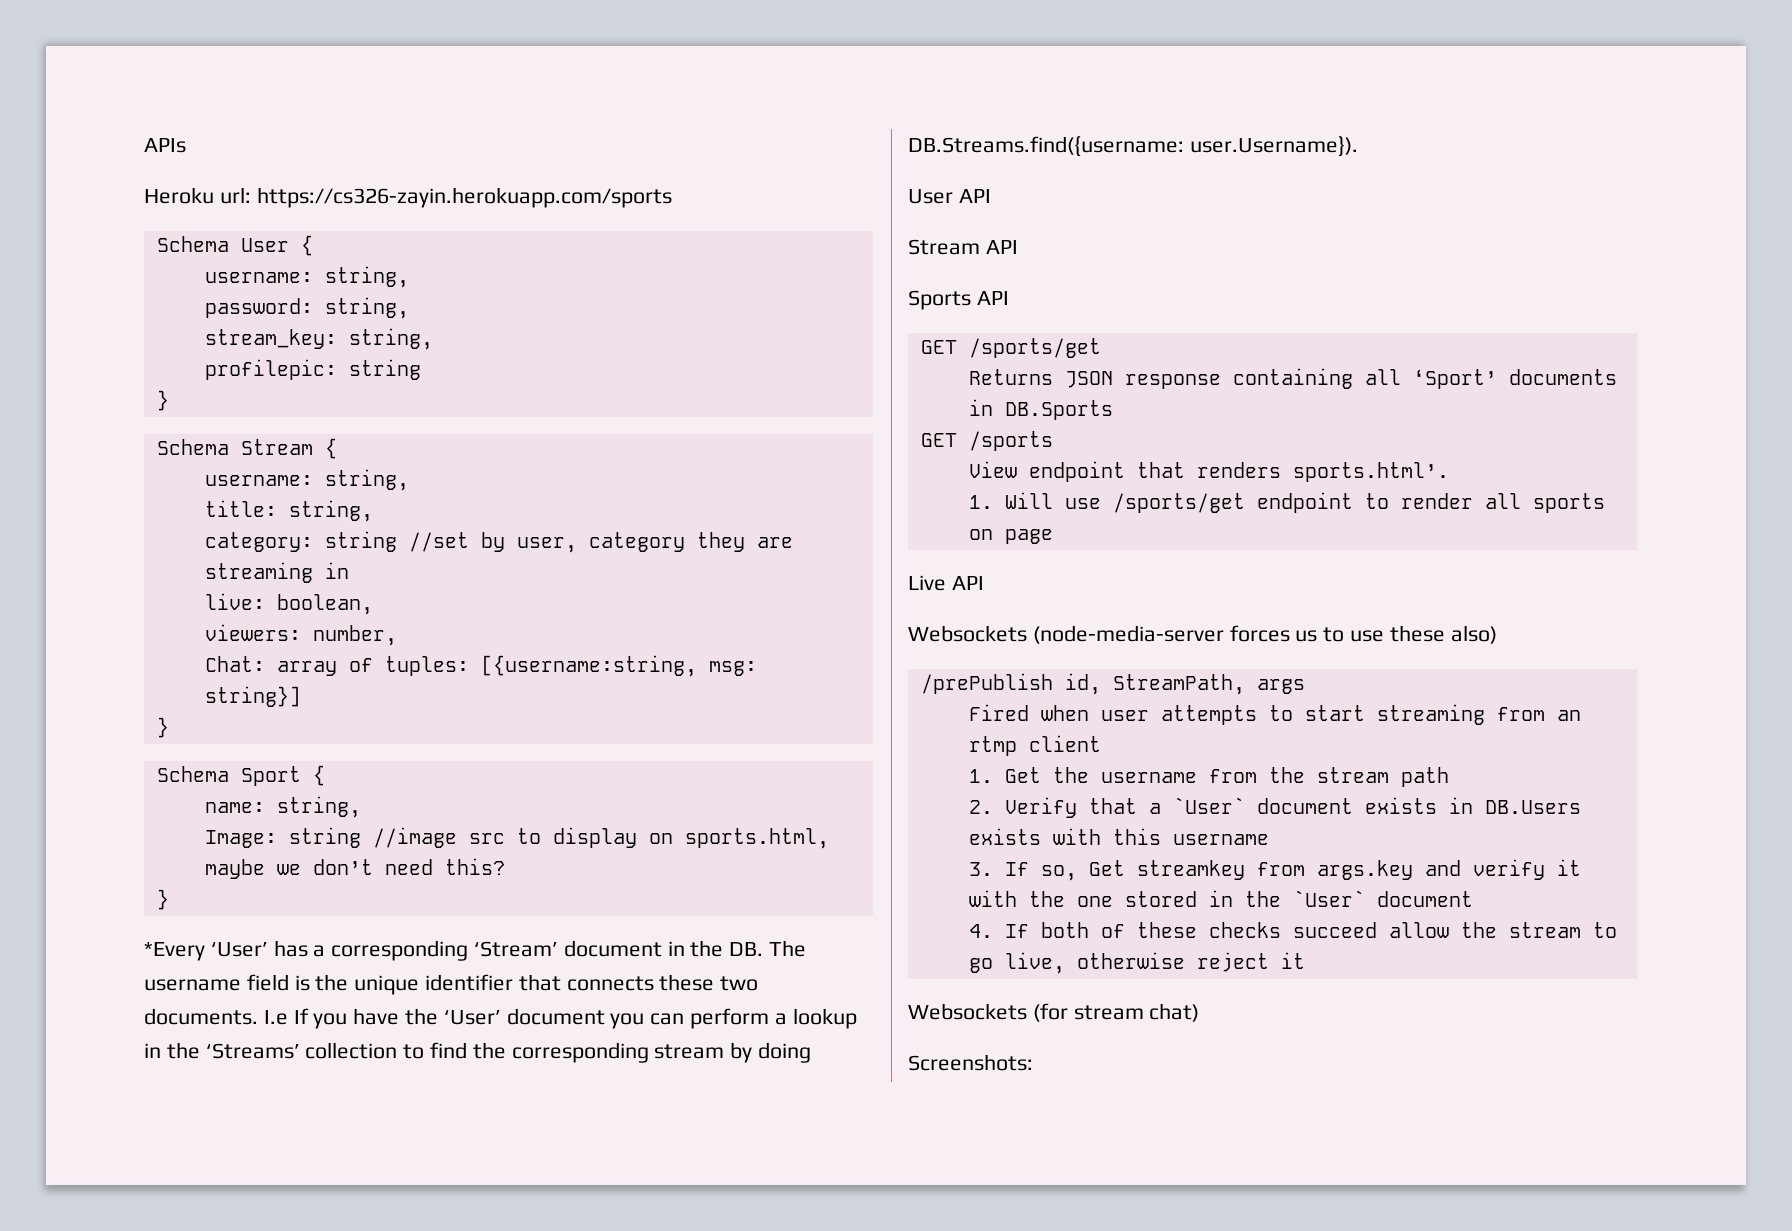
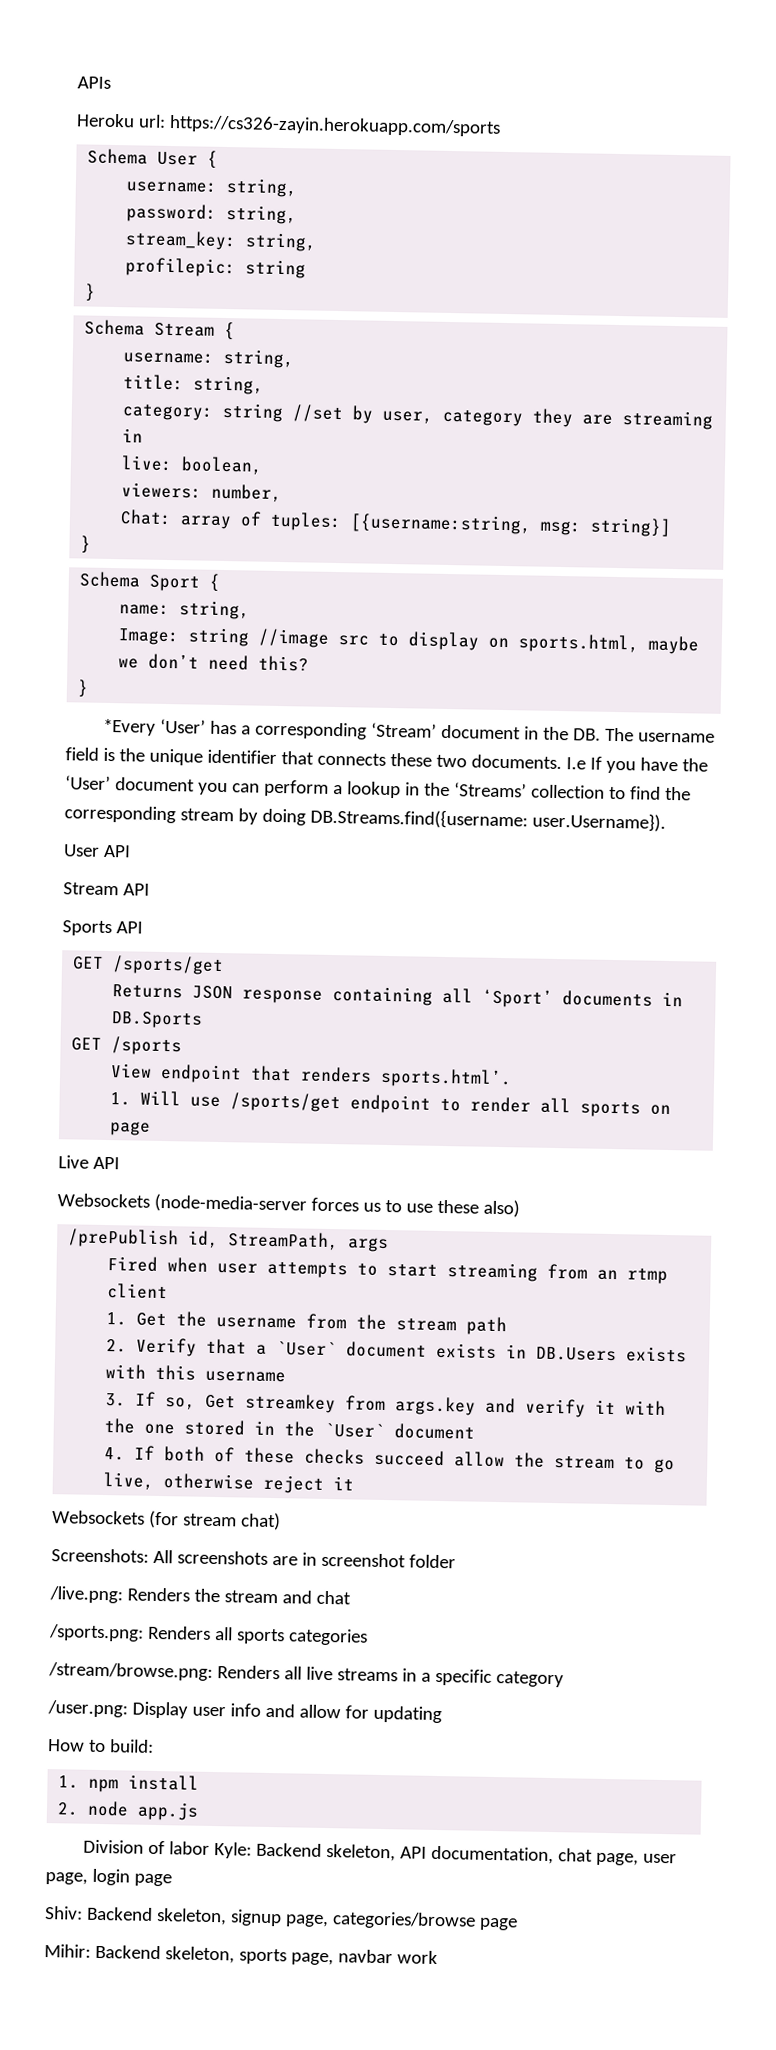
- Screenshots:
+ Screenshots: All screenshots are in screenshot folder
+ /live.png: Renders the stream and chat
+ /sports.png: Renders all sports categories
+ /stream/browse.png: Renders all live streams in a specific category
+ /user.png: Display user info and allow for updating
+ How to build:
+ 1. npm install
+ 2. node app.js
+ Division of labor Kyle: Backend skeleton, API documentation, chat page, user page, login page
+ Shiv: Backend skeleton, signup page, categories/browse page
+ Mihir: Backend skeleton, sports page, navbar work

